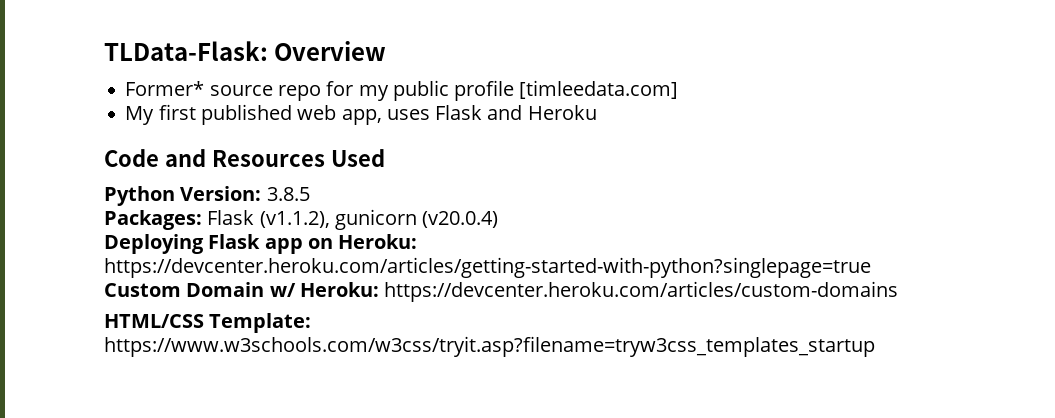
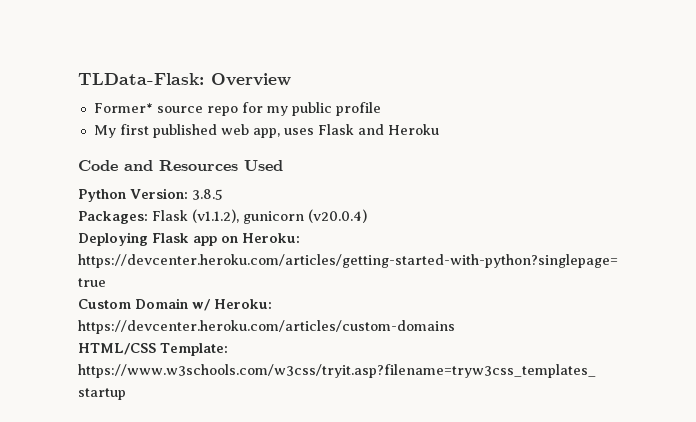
- Former* source repo for my public profile [timleedata.com]
+ Former* source repo for my public profile

